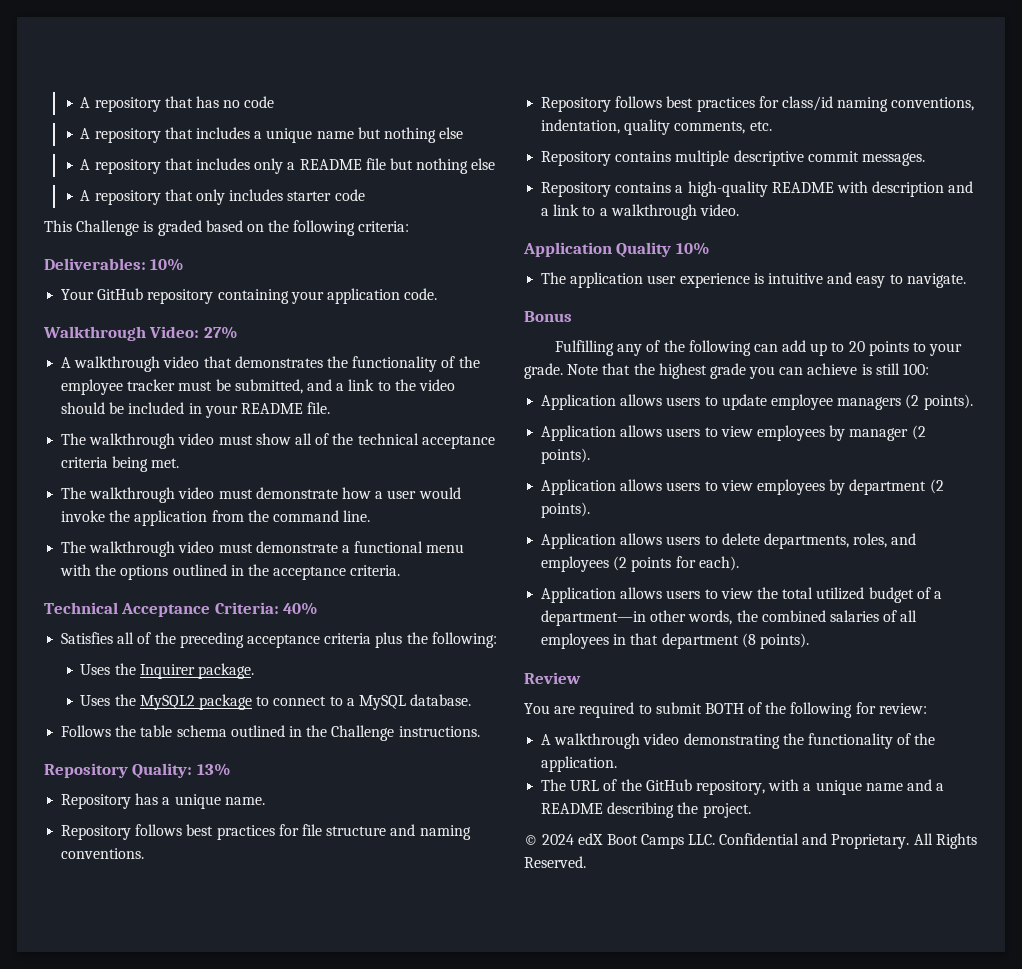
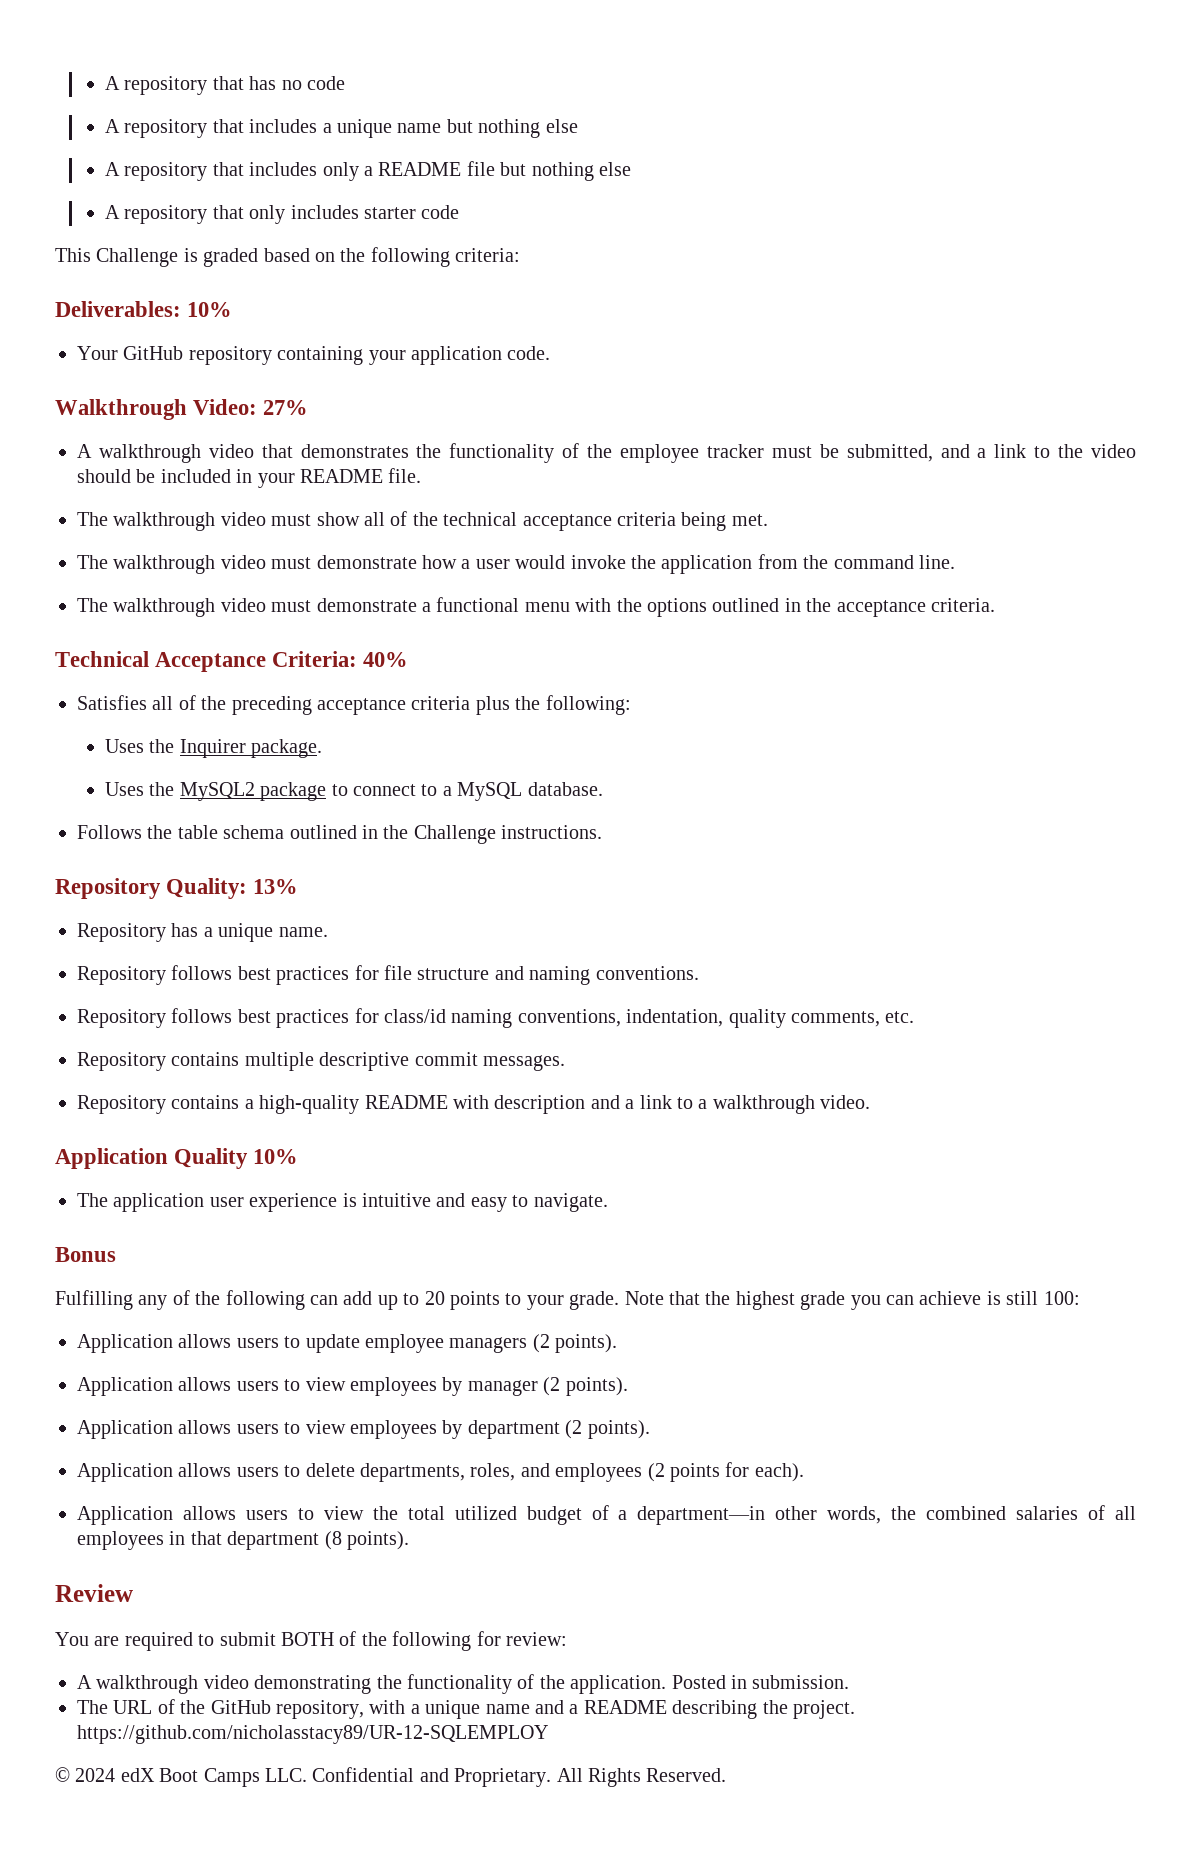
+ Posted in submission.
- The URL of the GitHub repository, with a unique name and a README describing the project.
+ The URL of the GitHub repository, with a unique name and a README describing the project. https://github.com/nicholasstacy89/UR-12-SQLEMPLOY

